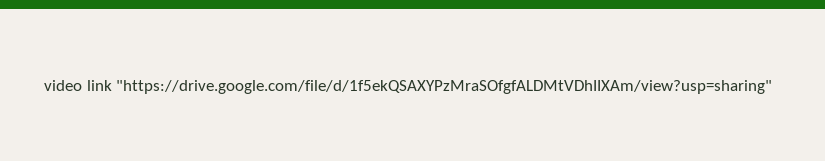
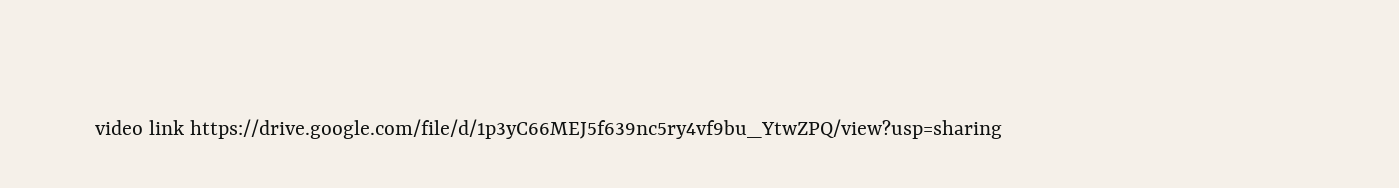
- video link "https://drive.google.com/file/d/1f5ekQSAXYPzMraSOfgfALDMtVDhIIXAm/view?usp=sharing"
+ video link https://drive.google.com/file/d/1p3yC66MEJ5f639nc5ry4vf9bu_YtwZPQ/view?usp=sharing

